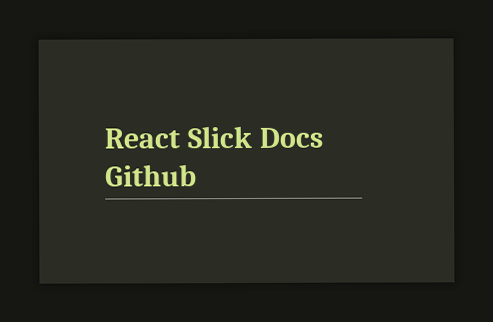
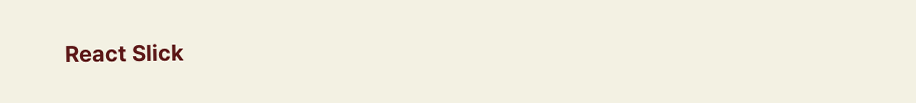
- React Slick Docs Github
+ React Slick

